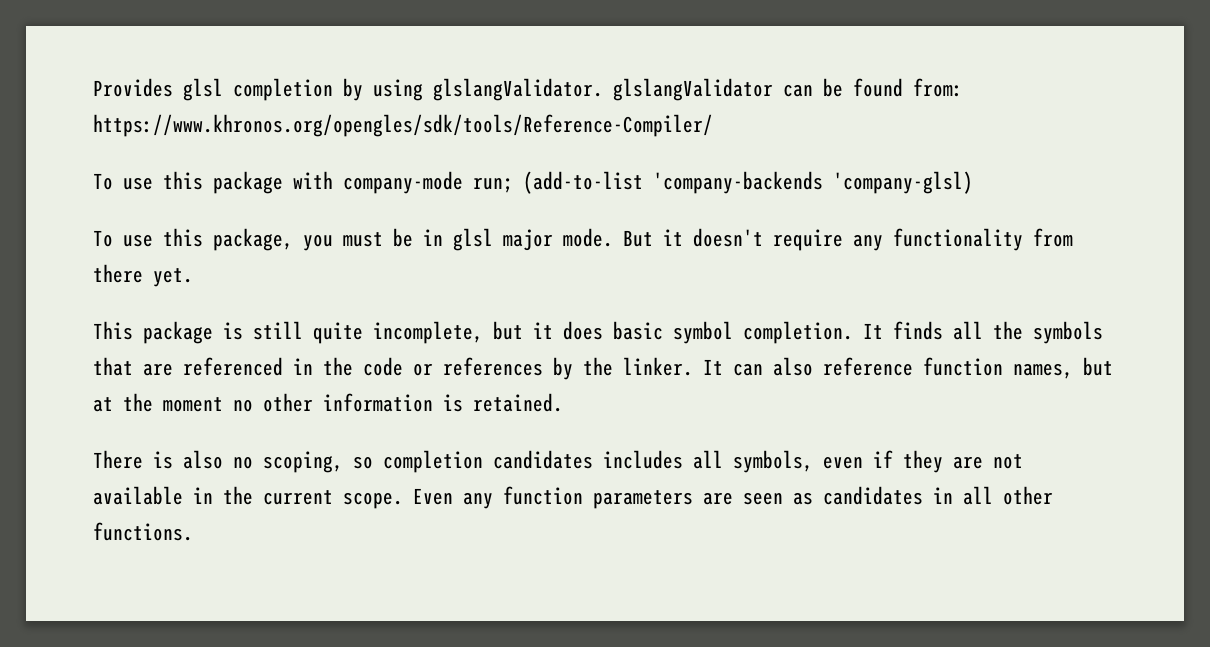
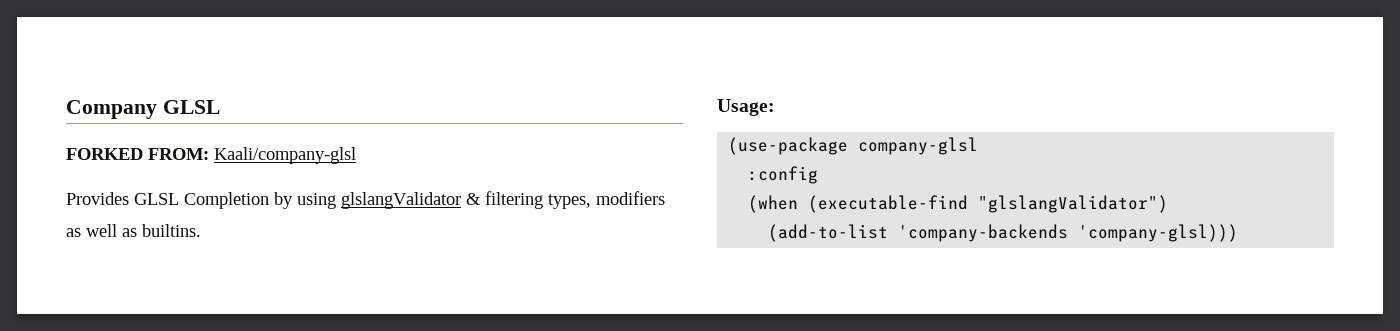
- Provides glsl completion by using glslangValidator. glslangValidator can be found from: https://www.khronos.org/opengles/sdk/tools/Reference-Compiler/
- To use this package with company-mode run; (add-to-list 'company-backends 'company-glsl)
- To use this package, you must be in glsl major mode. But it doesn't require any functionality from there yet.
- This package is still quite incomplete, but it does basic symbol completion. It finds all the symbols that are referenced in the code or references by the linker. It can also reference function names, but at the moment no other information is retained.
- There is also no scoping, so completion candidates includes all symbols, even if they are not available in the current scope. Even any function parameters are seen as candidates in all other functions.
+ Company GLSL
+ FORKED FROM: Kaali/company-glsl
+ Provides GLSL Completion by using glslangValidator & filtering types, modifiers as well as builtins.
+ Usage:
+ (use-package company-glsl
+ :config
+ (when (executable-find "glslangValidator")
+ (add-to-list 'company-backends 'company-glsl)))

